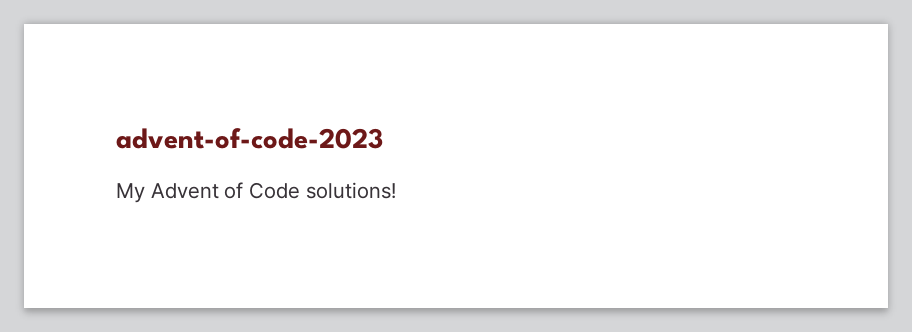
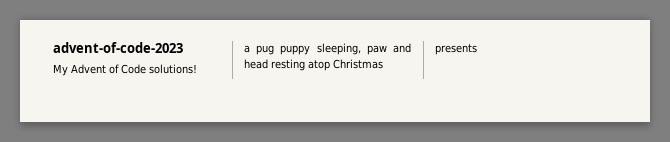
+ a pug puppy sleeping, paw and head resting atop Christmas presents

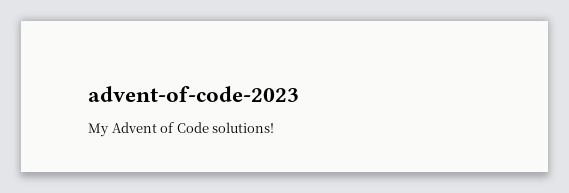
- a pug puppy sleeping, paw and head resting atop Christmas presents

